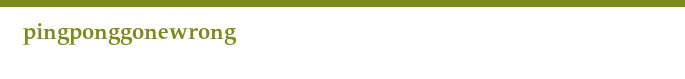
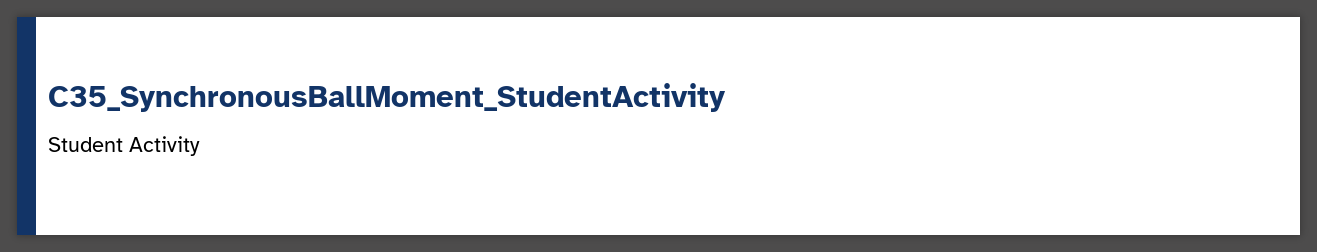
- pingponggonewrong
+ C35_SynchronousBallMoment_StudentActivity
+ Student Activity

